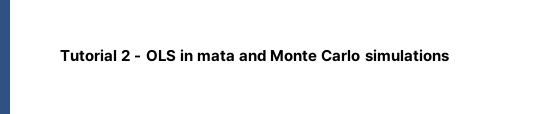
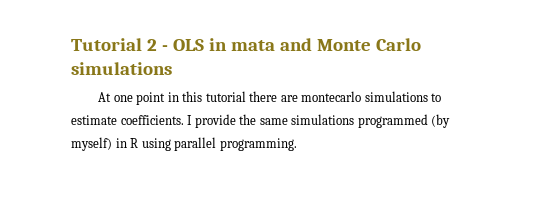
+ At one point in this tutorial there are montecarlo simulations to estimate coefficients. I provide the same simulations programmed (by myself) in R using parallel programming.

